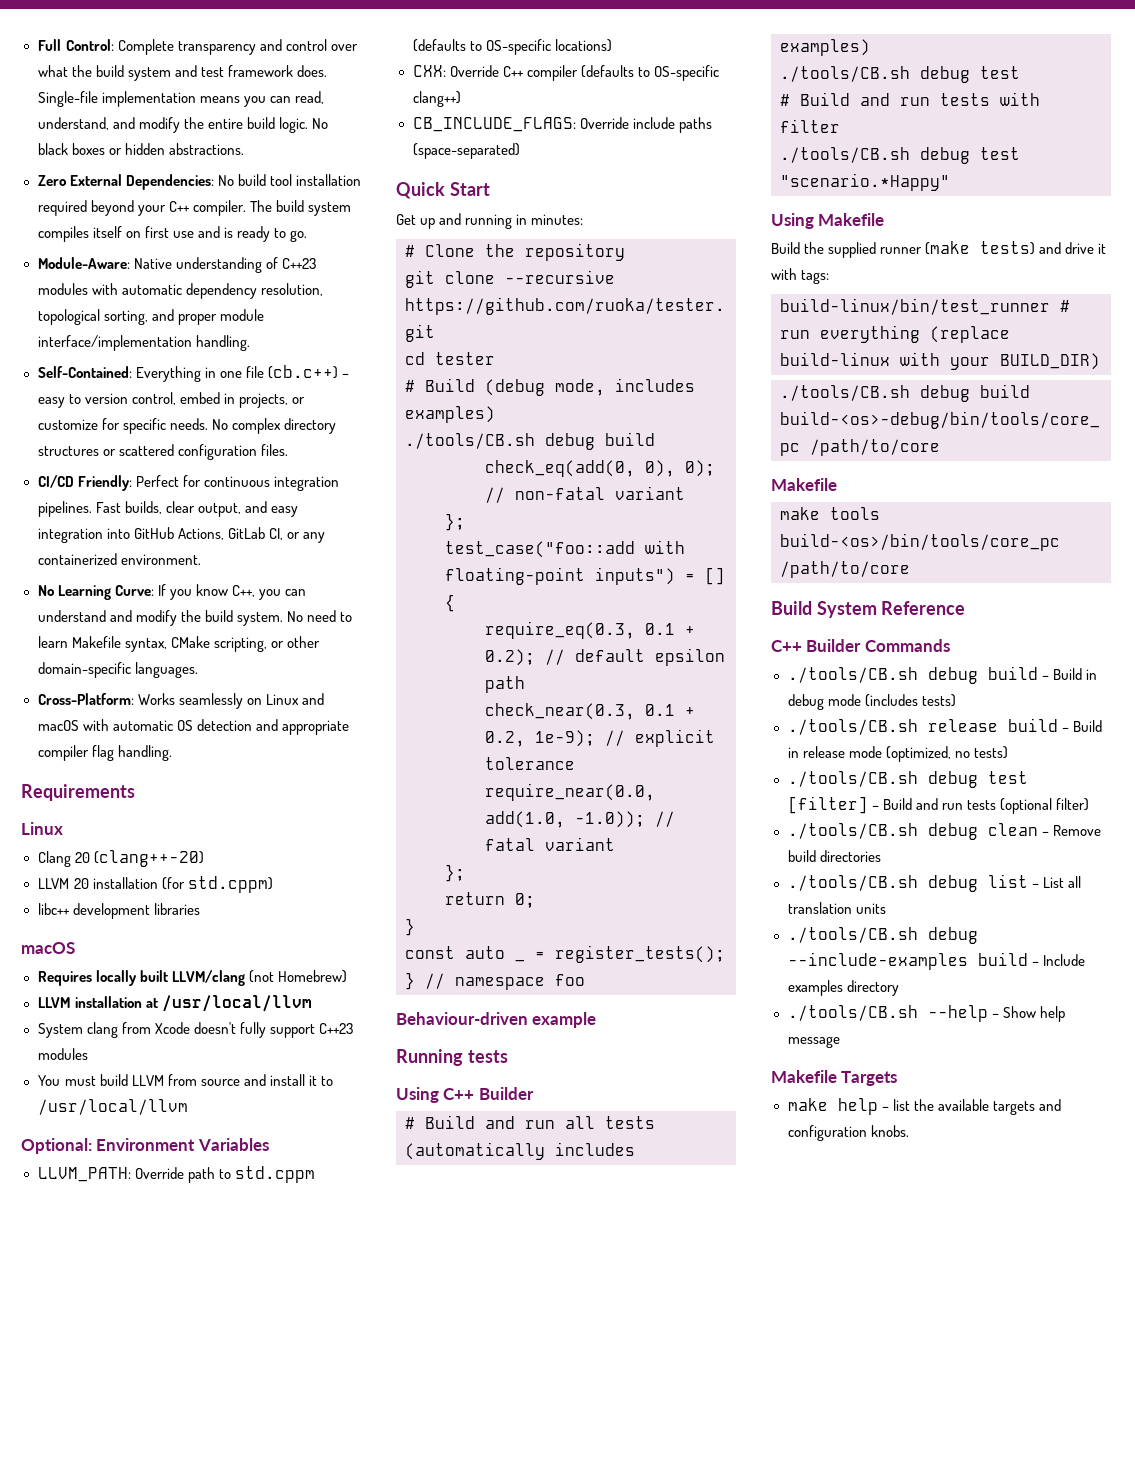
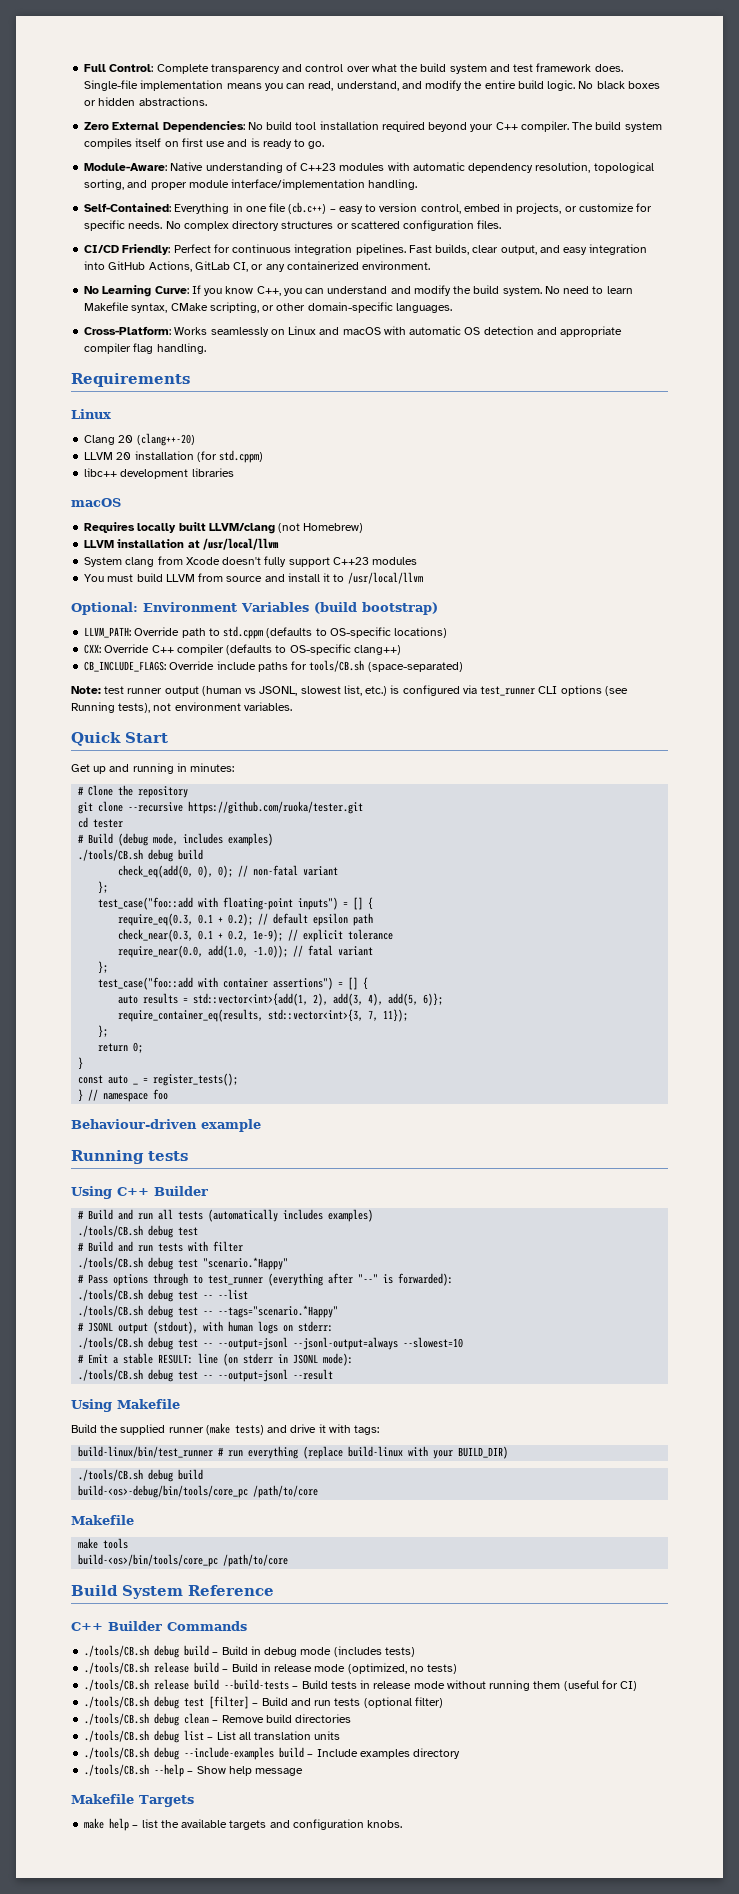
- Optional: Environment Variables
+ Optional: Environment Variables (build bootstrap)
- CB_INCLUDE_FLAGS: Override include paths (space-separated)
+ CB_INCLUDE_FLAGS: Override include paths for tools/CB.sh (space-separated)
+ Note: test runner output (human vs JSONL, slowest list, etc.) is configured via test_runner CLI options (see Running tests), not environment variables.
+ test_case("foo::add with container assertions") = [] {
+ auto results = std::vector<int>{add(1, 2), add(3, 4), add(5, 6)};
+ require_container_eq(results, std::vector<int>{3, 7, 11});
+ };
+ # Pass options through to test_runner (everything after "--" is forwarded):
+ ./tools/CB.sh debug test -- --list
+ ./tools/CB.sh debug test -- --tags="scenario.*Happy"
+ # JSONL output (stdout), with human logs on stderr:
+ ./tools/CB.sh debug test -- --output=jsonl --jsonl-output=always --slowest=10
+ # Emit a stable RESULT: line (on stderr in JSONL mode):
+ ./tools/CB.sh debug test -- --output=jsonl --result
+ ./tools/CB.sh release build --build-tests – Build tests in release mode without running them (useful for CI)

